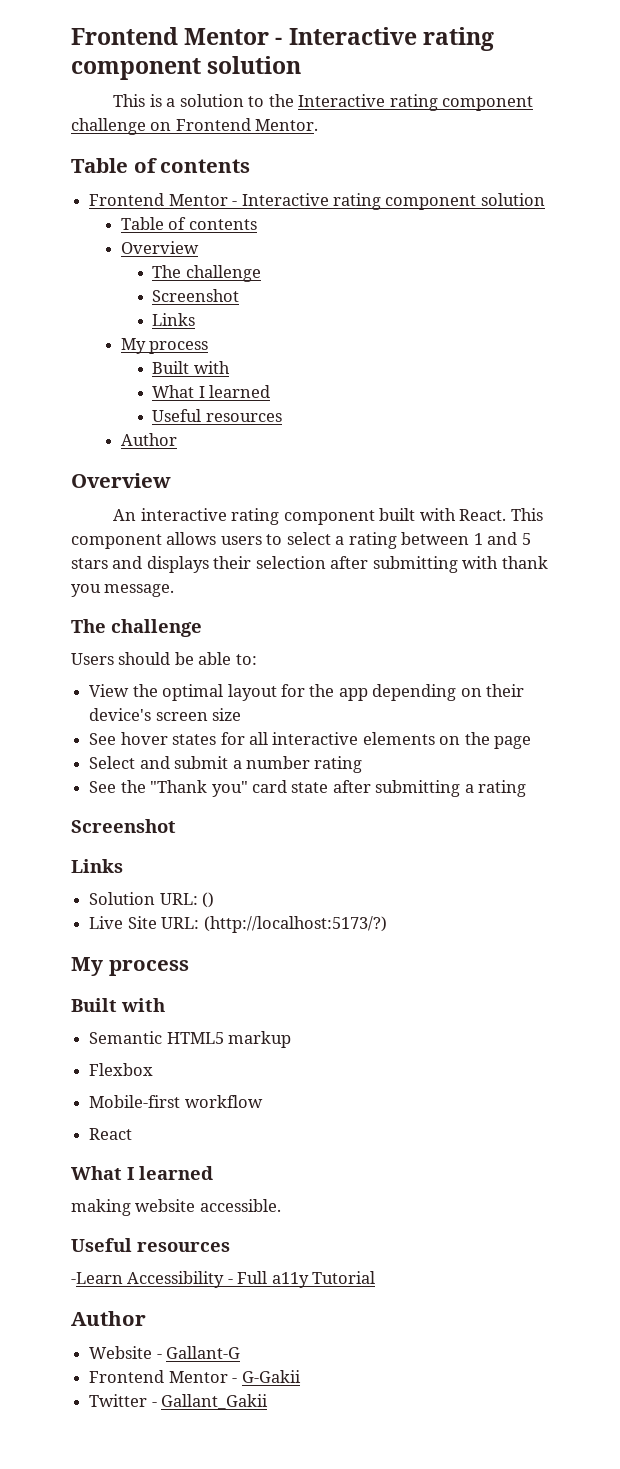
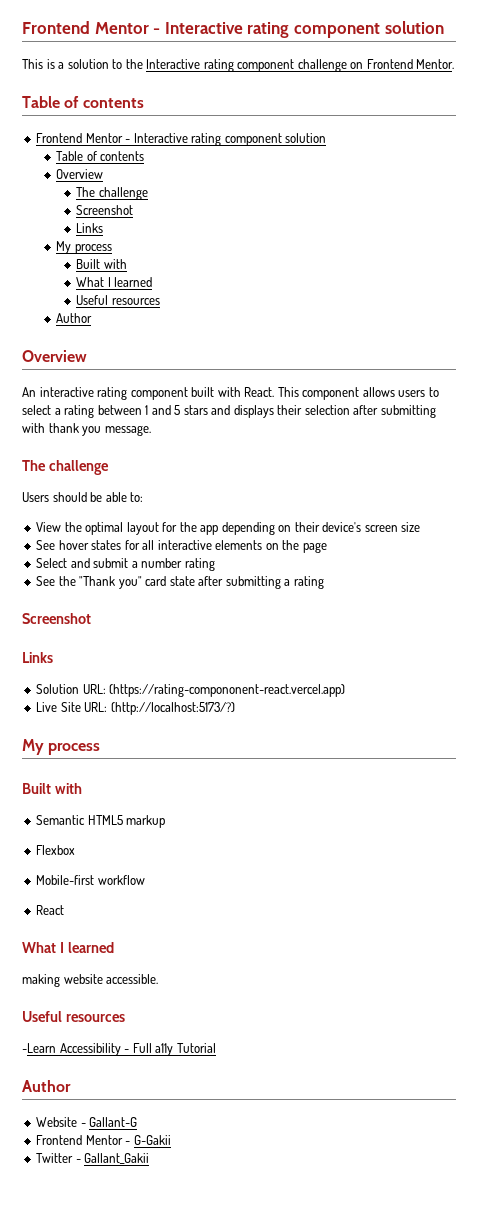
- Solution URL: ()
+ Solution URL: (https://rating-compononent-react.vercel.app)

